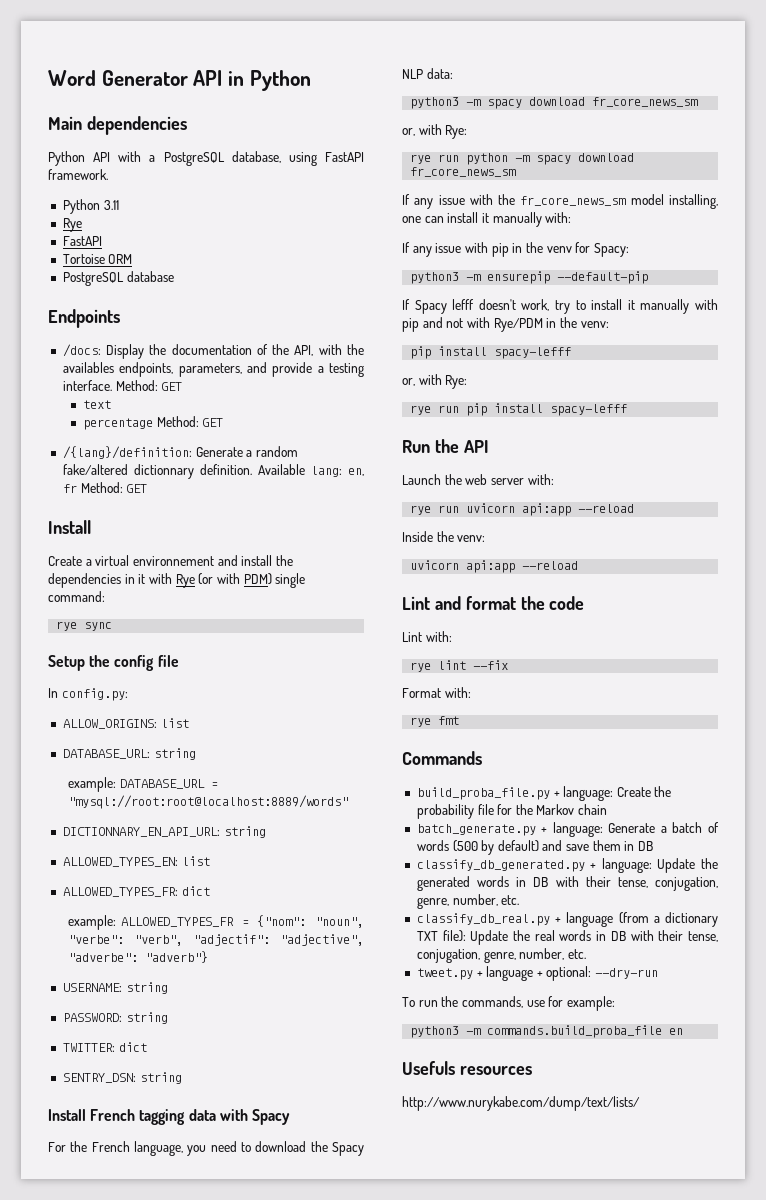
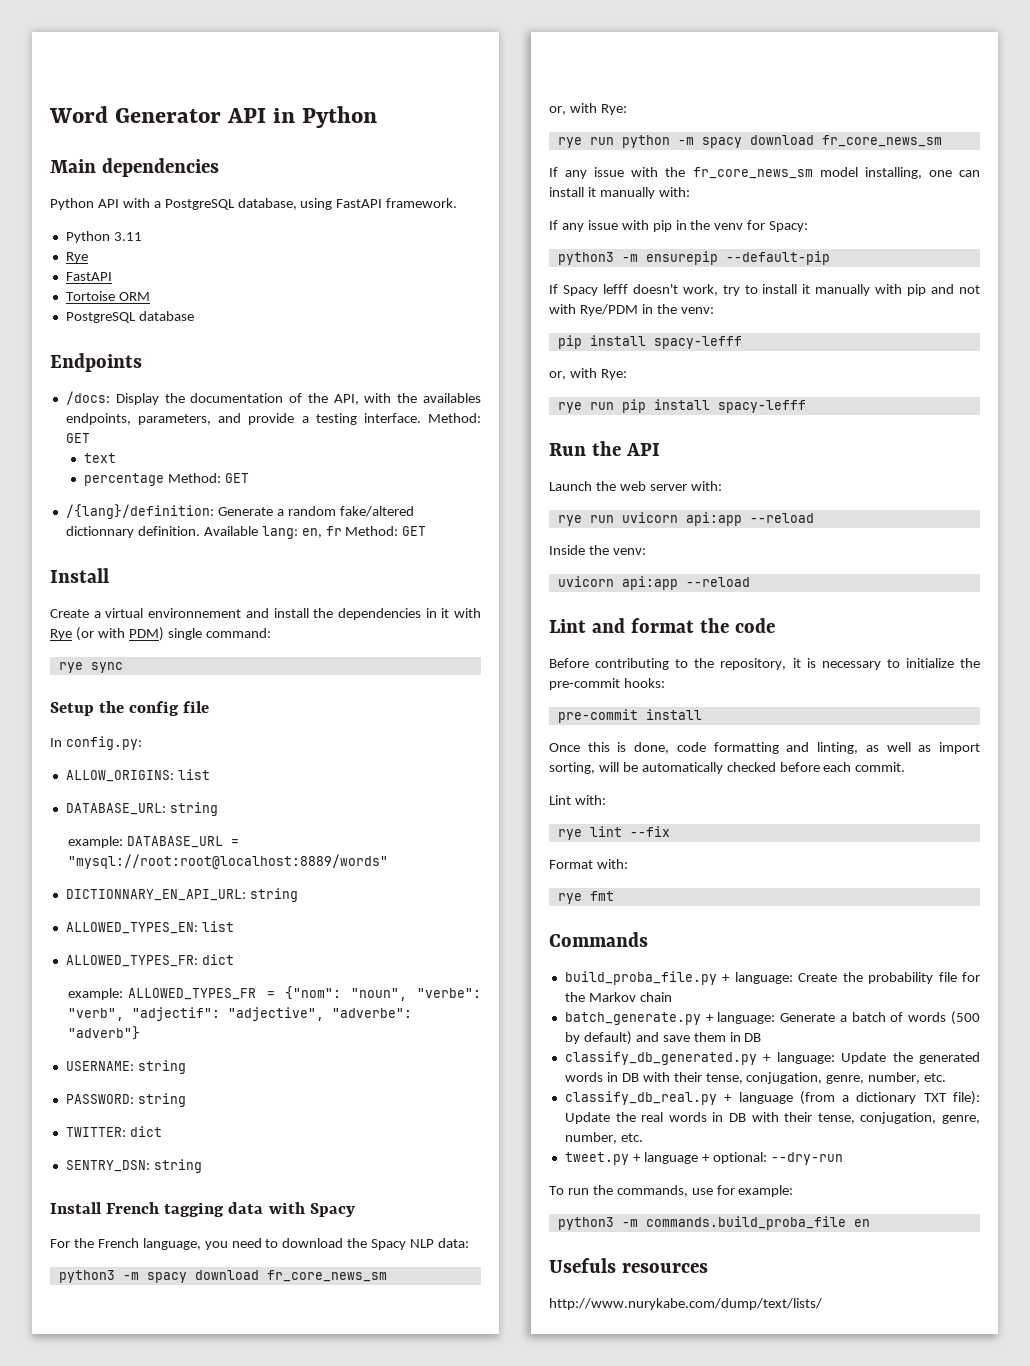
+ Before contributing to the repository, it is necessary to initialize the pre-commit hooks:
+ pre-commit install
+ Once this is done, code formatting and linting, as well as import sorting, will be automatically checked before each commit.

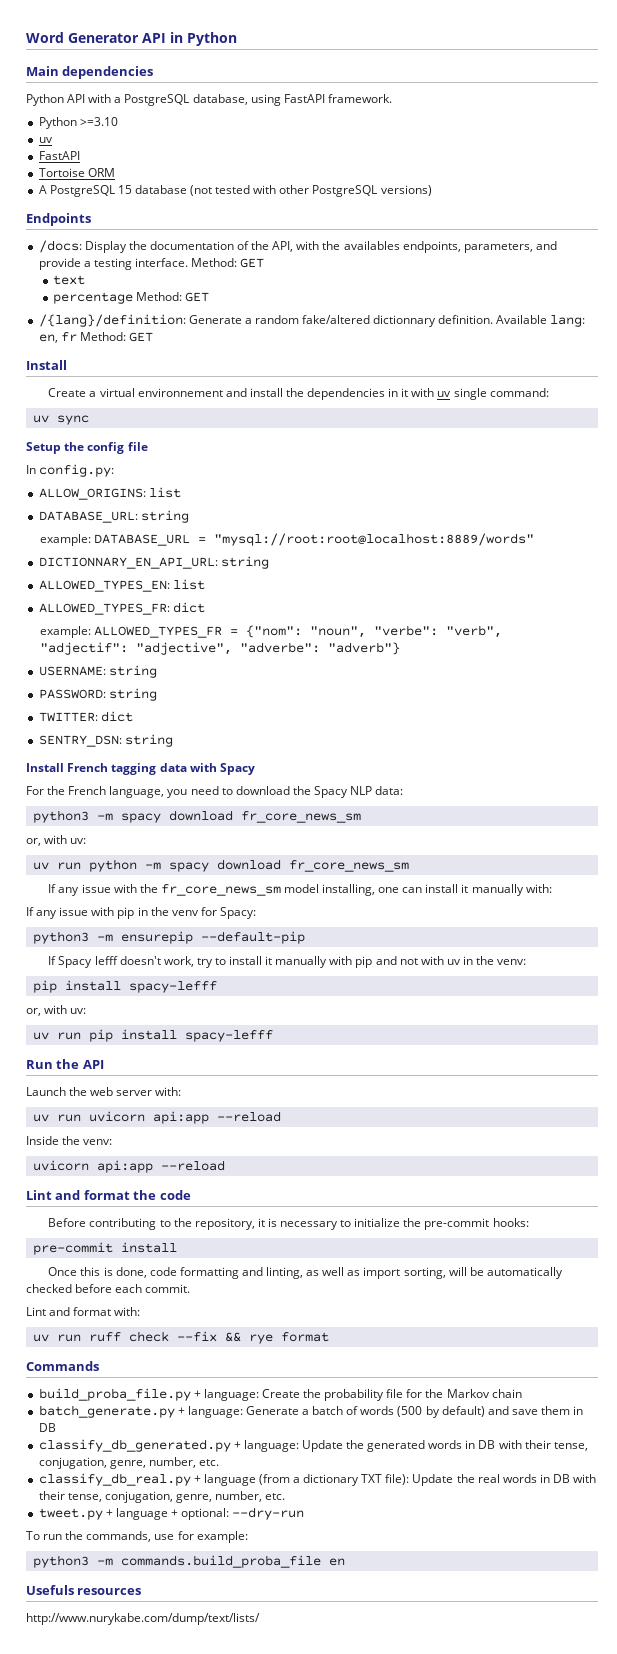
- Python 3.11
- Rye
+ Python >=3.10
+ uv
- PostgreSQL database
+ A PostgreSQL 15 database (not tested with other PostgreSQL versions)
- Create a virtual environnement and install the dependencies in it with Rye (or with PDM) single command:
+ Create a virtual environnement and install the dependencies in it with uv single command:
- rye sync
+ uv sync
  python3 -m spacy download fr_core_news_sm
- or, with Rye:
- rye run python -m spacy download fr_core_news_sm
+ or, with uv:
+ uv run python -m spacy download fr_core_news_sm
- If Spacy lefff doesn't work, try to install it manually with pip and not with Rye/PDM in the venv:
+ If Spacy lefff doesn't work, try to install it manually with pip and not with uv in the venv:
  pip install spacy-lefff
- or, with Rye:
- rye run pip install spacy-lefff
+ or, with uv:
+ uv run pip install spacy-lefff
- rye run uvicorn api:app --reload
+ uv run uvicorn api:app --reload
- Lint with:
- rye lint --fix
- Format with:
- rye fmt
+ Lint and format with:
+ uv run ruff check --fix && rye format

